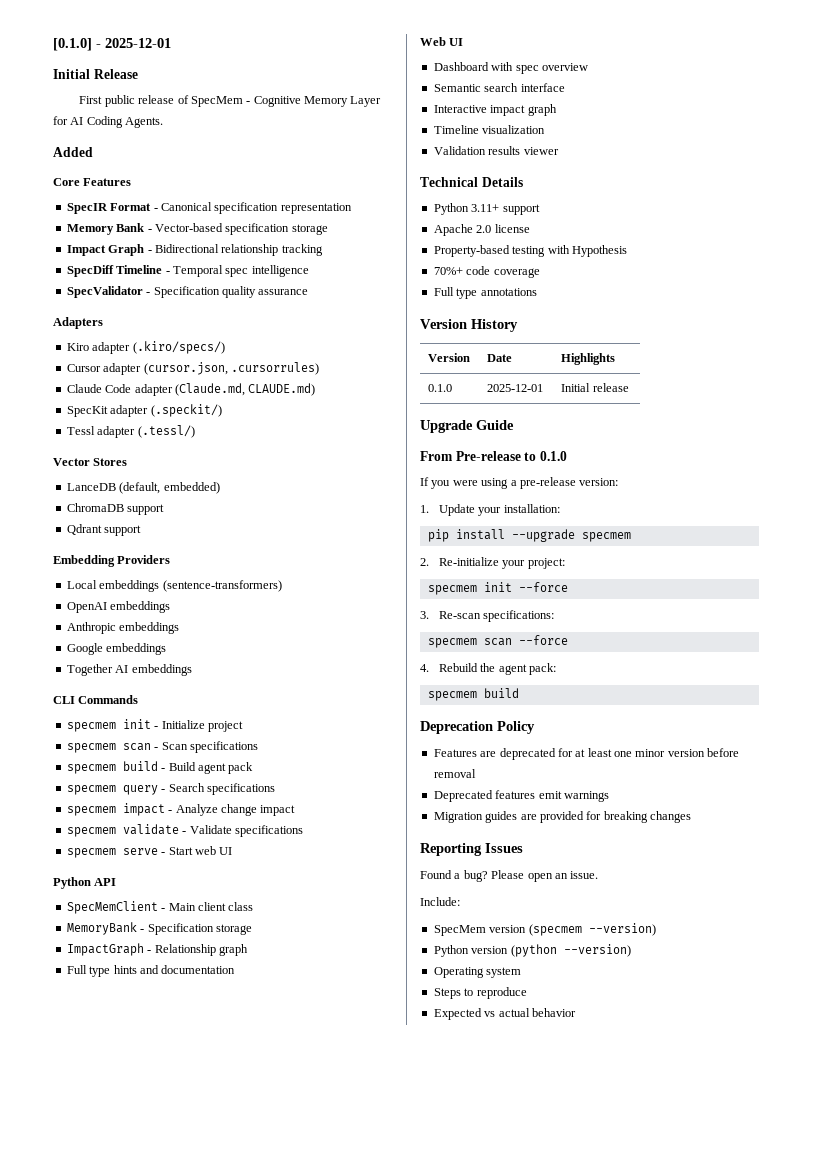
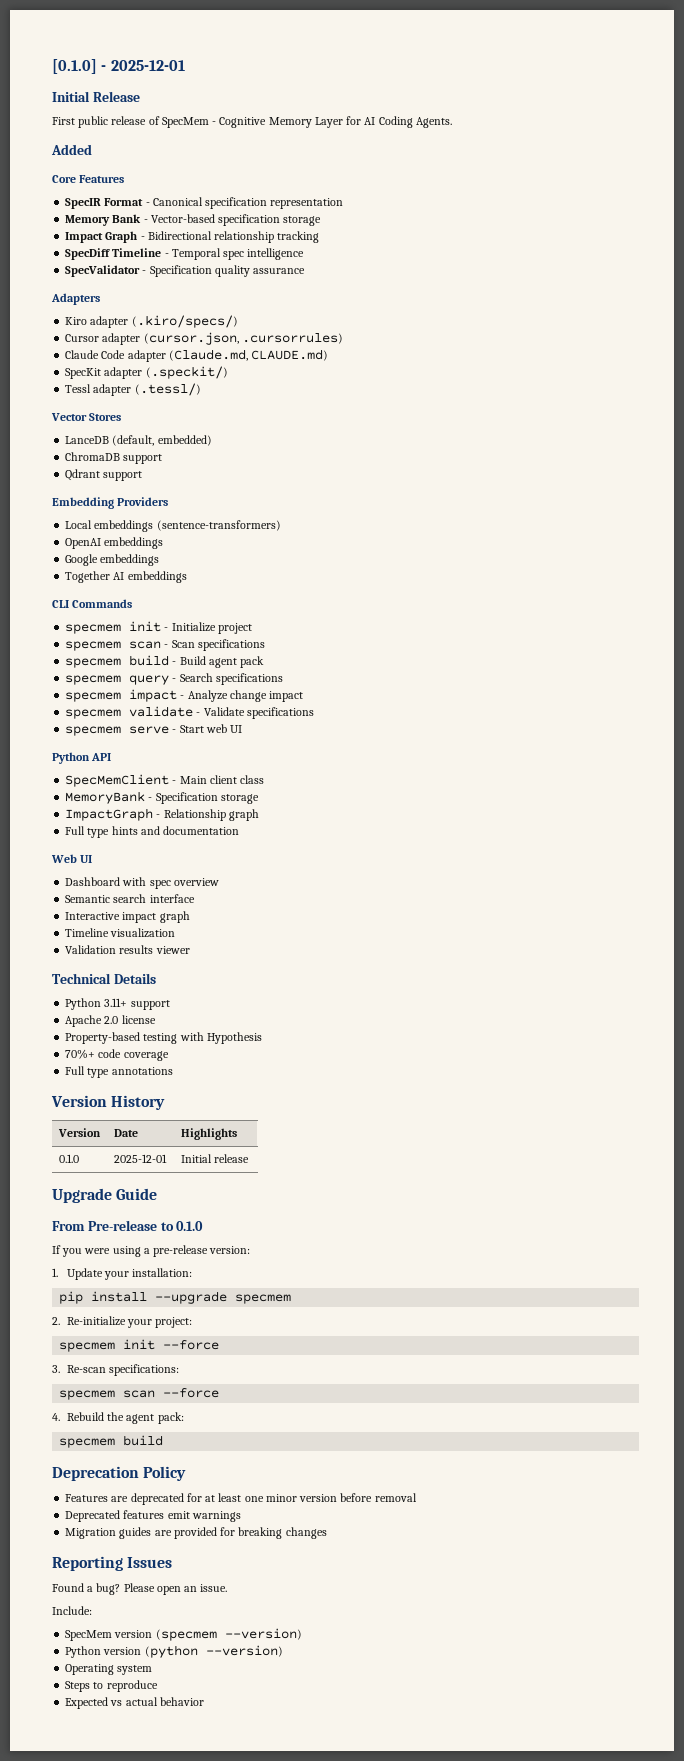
- Anthropic embeddings

